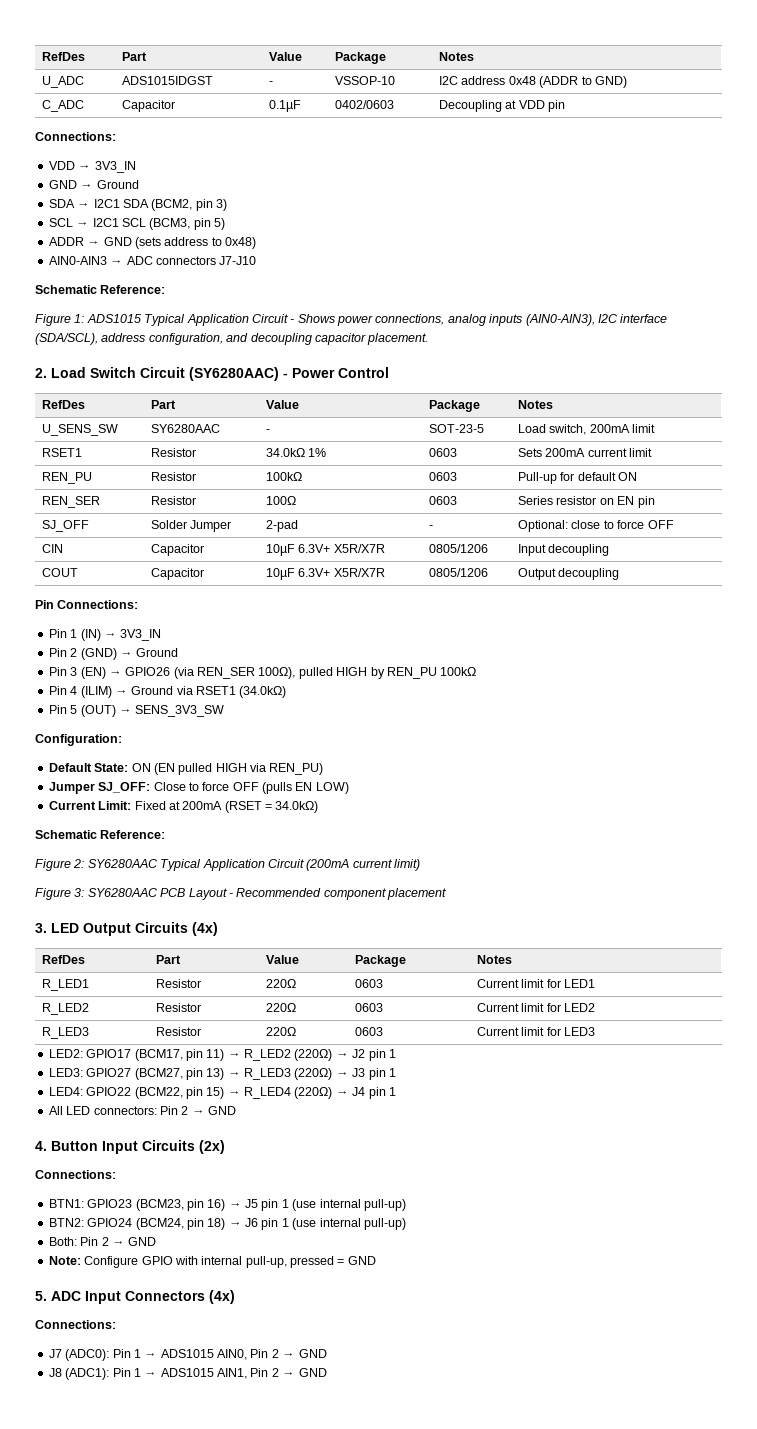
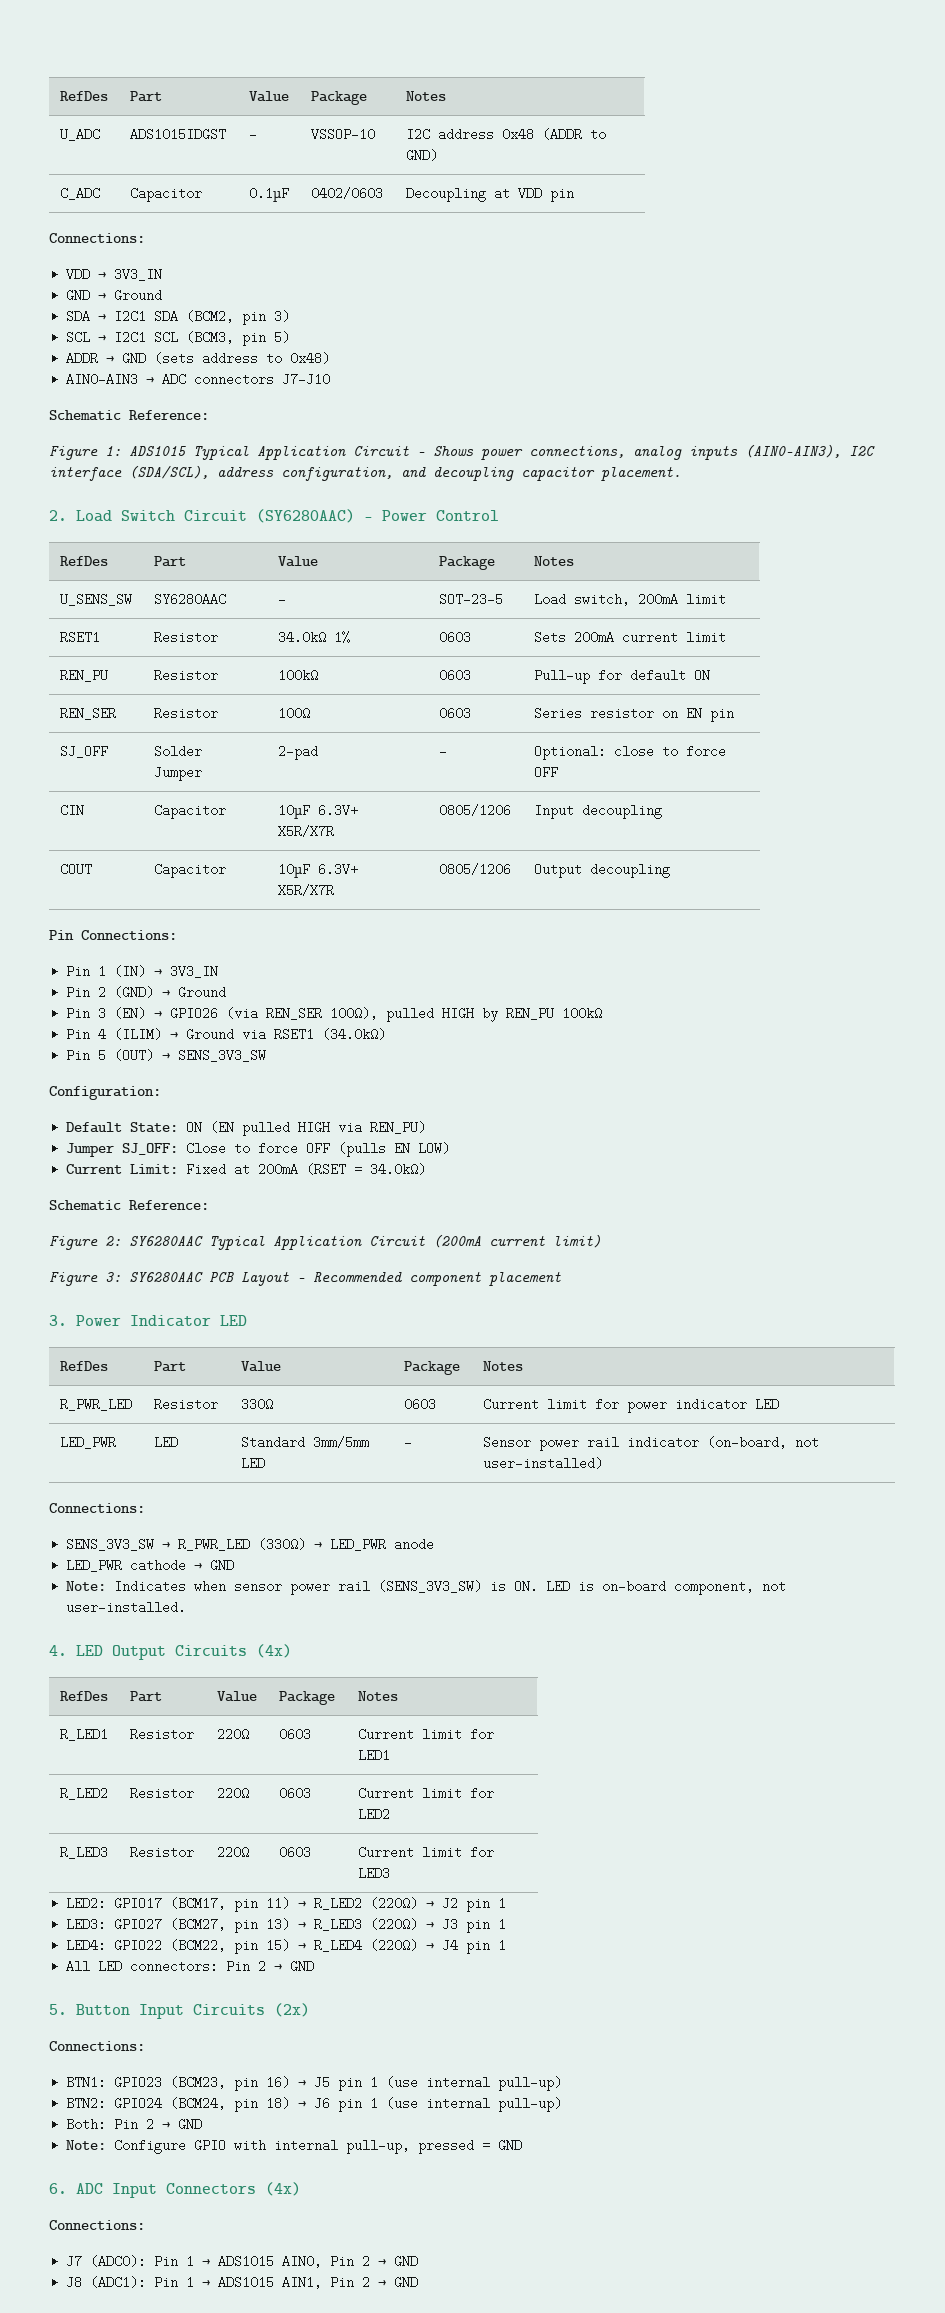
- 3. LED Output Circuits (4x)
+ 3. Power Indicator LED
+ RefDes | Part | Value | Package | Notes
+ R_PWR_LED | Resistor | 330Ω | 0603 | Current limit for power indicator LED
+ LED_PWR | LED | Standard 3mm/5mm LED | - | Sensor power rail indicator (on-board, not user-installed)
+ Connections:
+ SENS_3V3_SW → R_PWR_LED (330Ω) → LED_PWR anode
+ LED_PWR cathode → GND
+ Note: Indicates when sensor power rail (SENS_3V3_SW) is ON. LED is on-board component, not user-installed.
+ 4. LED Output Circuits (4x)
- 4. Button Input Circuits (2x)
+ 5. Button Input Circuits (2x)
- 5. ADC Input Connectors (4x)
+ 6. ADC Input Connectors (4x)

